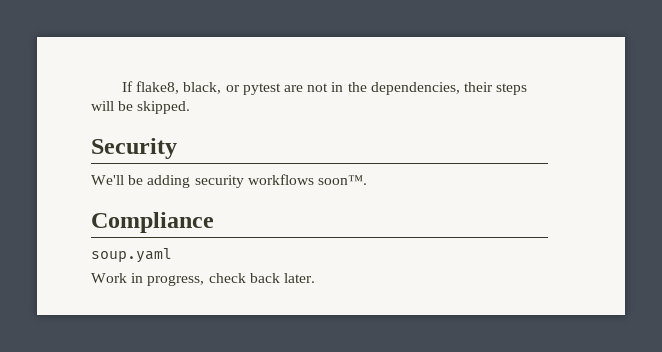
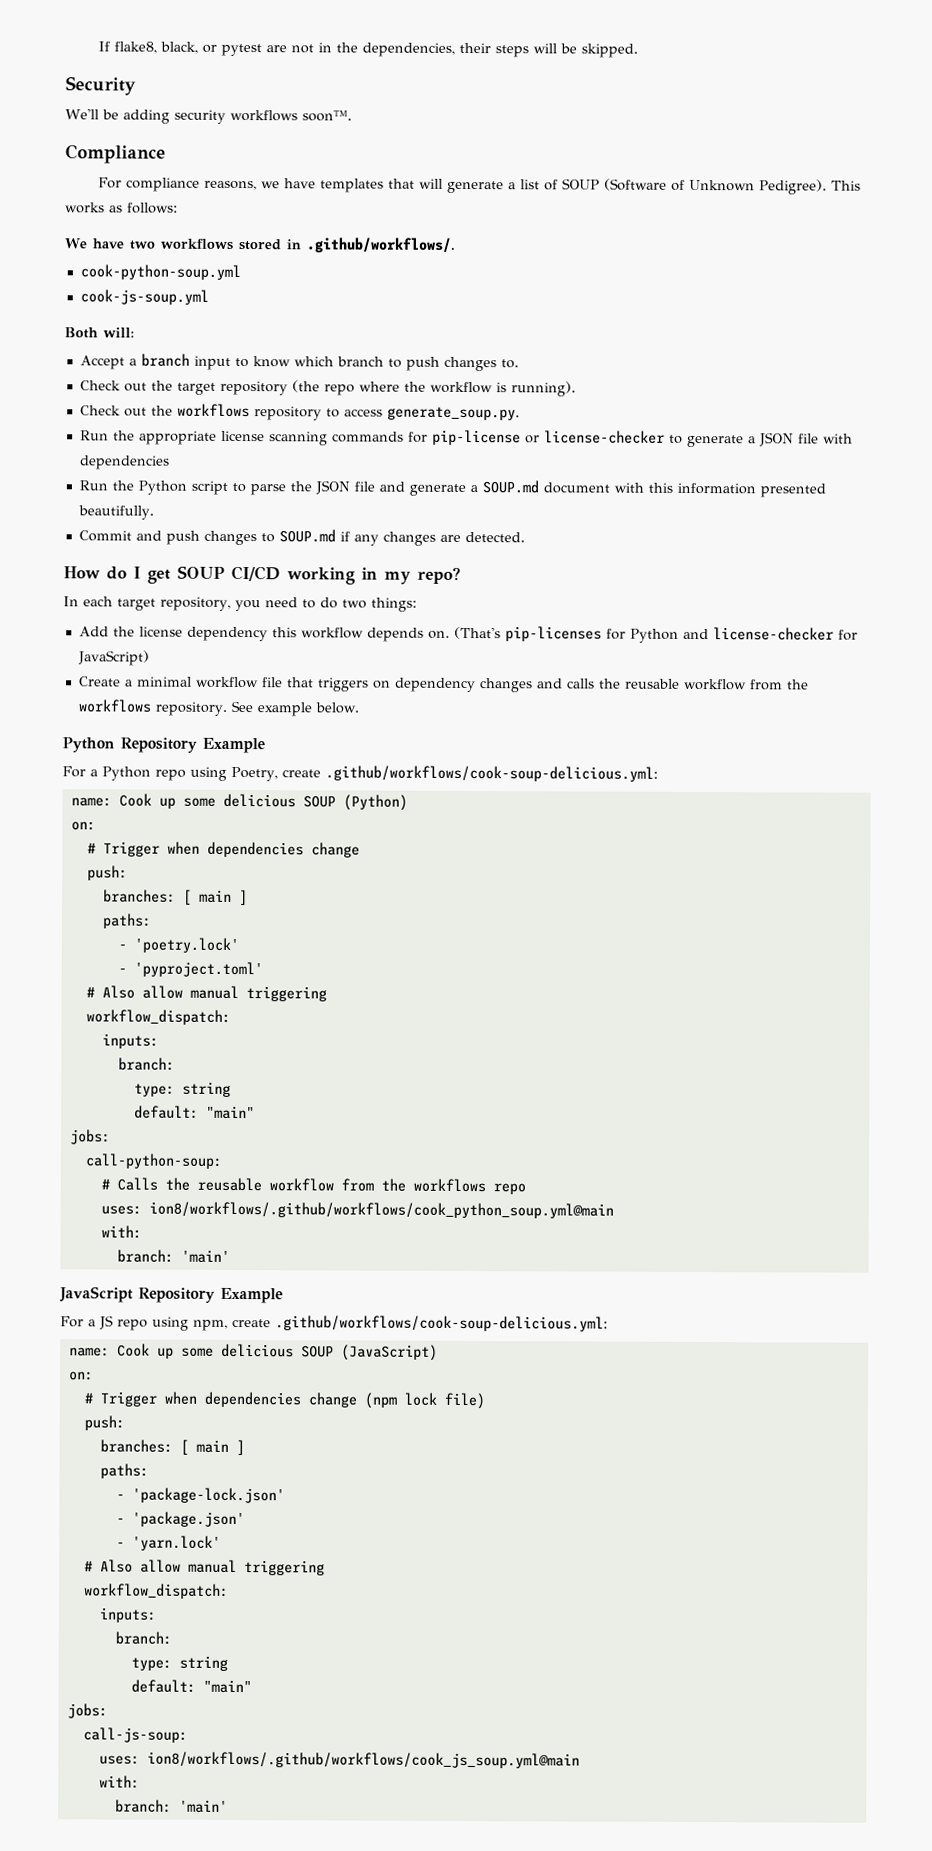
- soup.yaml
- Work in progress, check back later.
+ For compliance reasons, we have templates that will generate a list of SOUP (Software of Unknown Pedigree). This works as follows:
+ We have two workflows stored in .github/workflows/.
+ cook-python-soup.yml
+ cook-js-soup.yml
+ Both will:
+ Accept a branch input to know which branch to push changes to.
+ Check out the target repository (the repo where the workflow is running).
+ Check out the workflows repository to access generate_soup.py.
+ Run the appropriate license scanning commands for pip-license or license-checker to generate a JSON file with dependencies
+ Run the Python script to parse the JSON file and generate a SOUP.md document with this information presented beautifully.
+ Commit and push changes to SOUP.md if any changes are detected.
+ How do I get SOUP CI/CD working in my repo?
+ In each target repository, you need to do two things:
+ Add the license dependency this workflow depends on. (That's pip-licenses for Python and license-checker for JavaScript)
+ Create a minimal workflow file that triggers on dependency changes and calls the reusable workflow from the workflows repository. See example below.
+ Python Repository Example
+ For a Python repo using Poetry, create .github/workflows/cook-soup-delicious.yml:
+ name: Cook up some delicious SOUP (Python)
+ on:
+ # Trigger when dependencies change
+ push:
+ branches: [ main ]
+ paths:
+ - 'poetry.lock'
+ - 'pyproject.toml'
+ # Also allow manual triggering
+ workflow_dispatch:
+ inputs:
+ branch:
+ type: string
+ default: "main"
+ jobs:
+ call-python-soup:
+ # Calls the reusable workflow from the workflows repo
+ uses: ion8/workflows/.github/workflows/cook_python_soup.yml@main
+ with:
+ branch: 'main'
+ JavaScript Repository Example
+ For a JS repo using npm, create .github/workflows/cook-soup-delicious.yml:
+ name: Cook up some delicious SOUP (JavaScript)
+ on:
+ # Trigger when dependencies change (npm lock file)
+ push:
+ branches: [ main ]
+ paths:
+ - 'package-lock.json'
+ - 'package.json'
+ - 'yarn.lock'
+ # Also allow manual triggering
+ workflow_dispatch:
+ inputs:
+ branch:
+ type: string
+ default: "main"
+ jobs:
+ call-js-soup:
+ uses: ion8/workflows/.github/workflows/cook_js_soup.yml@main
+ with:
+ branch: 'main'

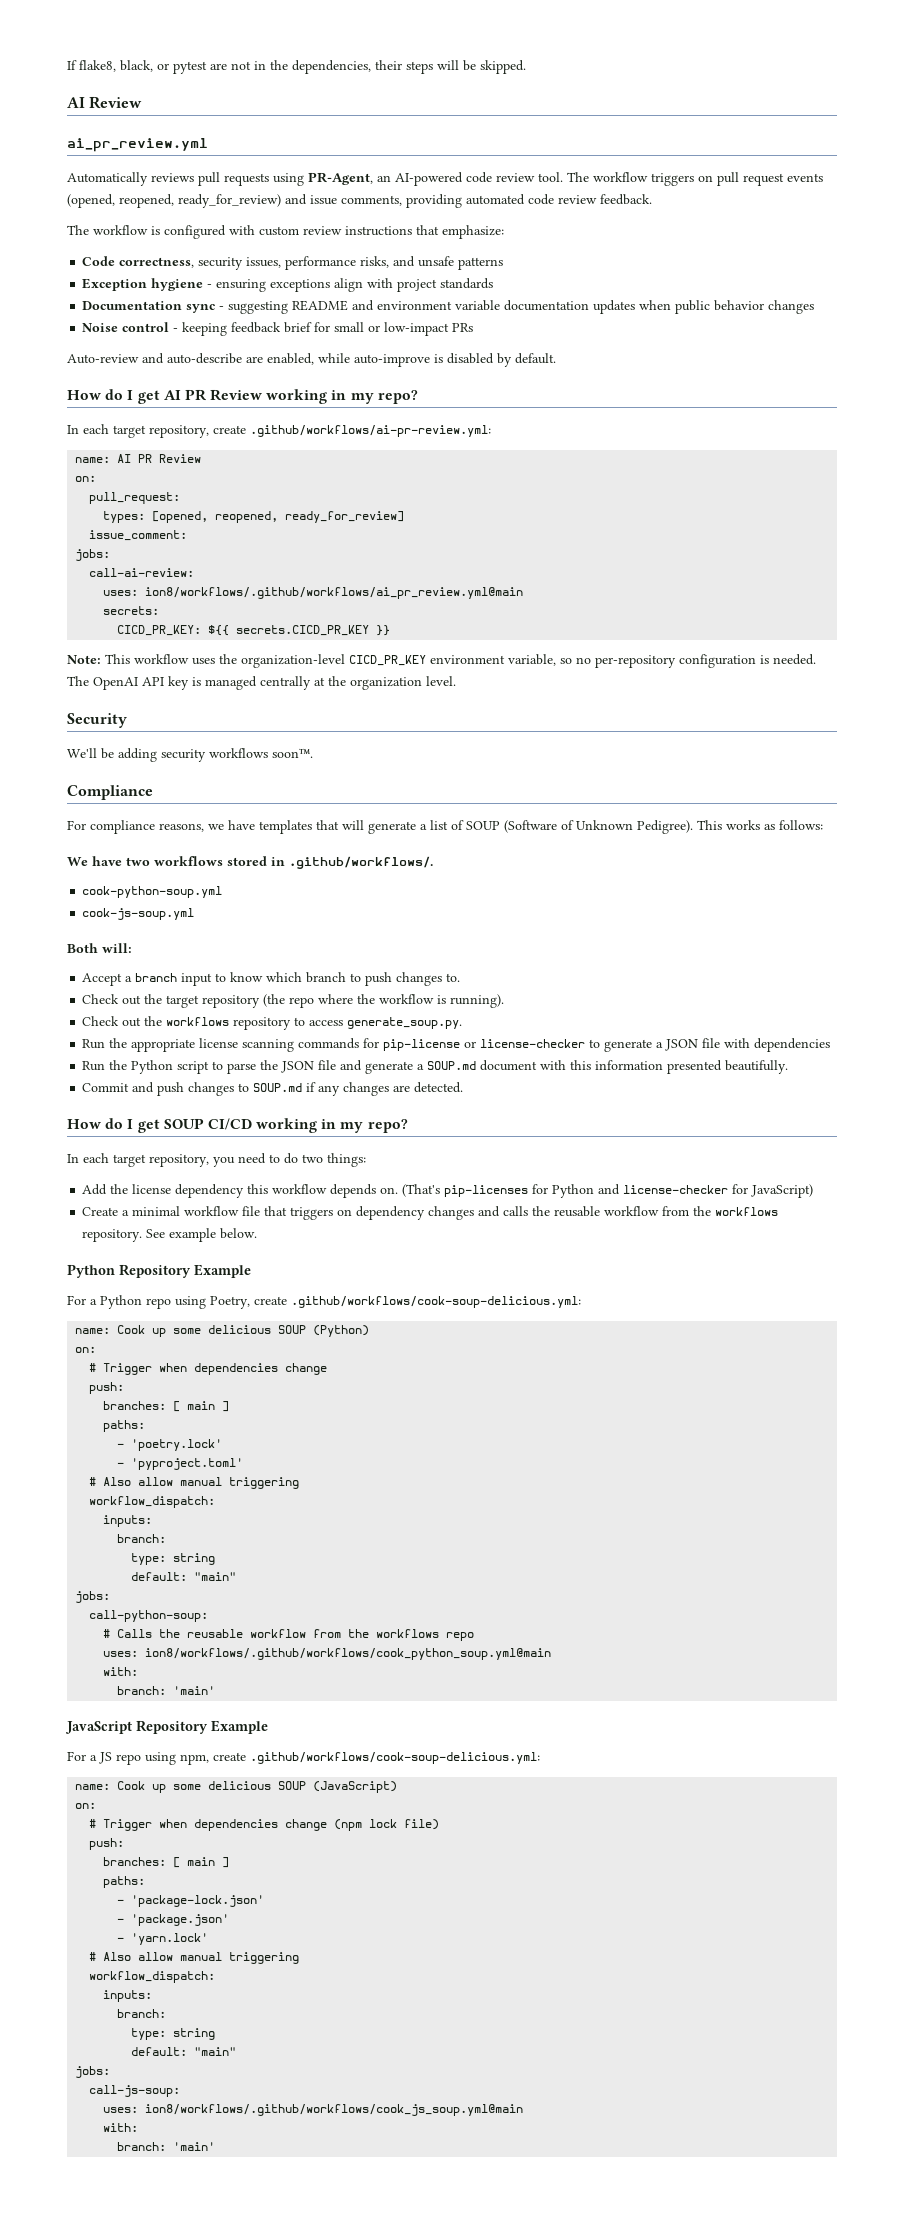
+ AI Review
+ ai_pr_review.yml
+ Automatically reviews pull requests using PR-Agent, an AI-powered code review tool. The workflow triggers on pull request events (opened, reopened, ready_for_review) and issue comments, providing automated code review feedback.
+ The workflow is configured with custom review instructions that emphasize:
+ Code correctness, security issues, performance risks, and unsafe patterns
+ Exception hygiene - ensuring exceptions align with project standards
+ Documentation sync - suggesting README and environment variable documentation updates when public behavior changes
+ Noise control - keeping feedback brief for small or low-impact PRs
+ Auto-review and auto-describe are enabled, while auto-improve is disabled by default.
+ How do I get AI PR Review working in my repo?
+ In each target repository, create .github/workflows/ai-pr-review.yml:
+ name: AI PR Review
+ on:
+ pull_request:
+ types: [opened, reopened, ready_for_review]
+ issue_comment:
+ jobs:
+ call-ai-review:
+ uses: ion8/workflows/.github/workflows/ai_pr_review.yml@main
+ secrets:
+ CICD_PR_KEY: ${{ secrets.CICD_PR_KEY }}
+ Note: This workflow uses the organization-level CICD_PR_KEY environment variable, so no per-repository configuration is needed. The OpenAI API key is managed centrally at the organization level.

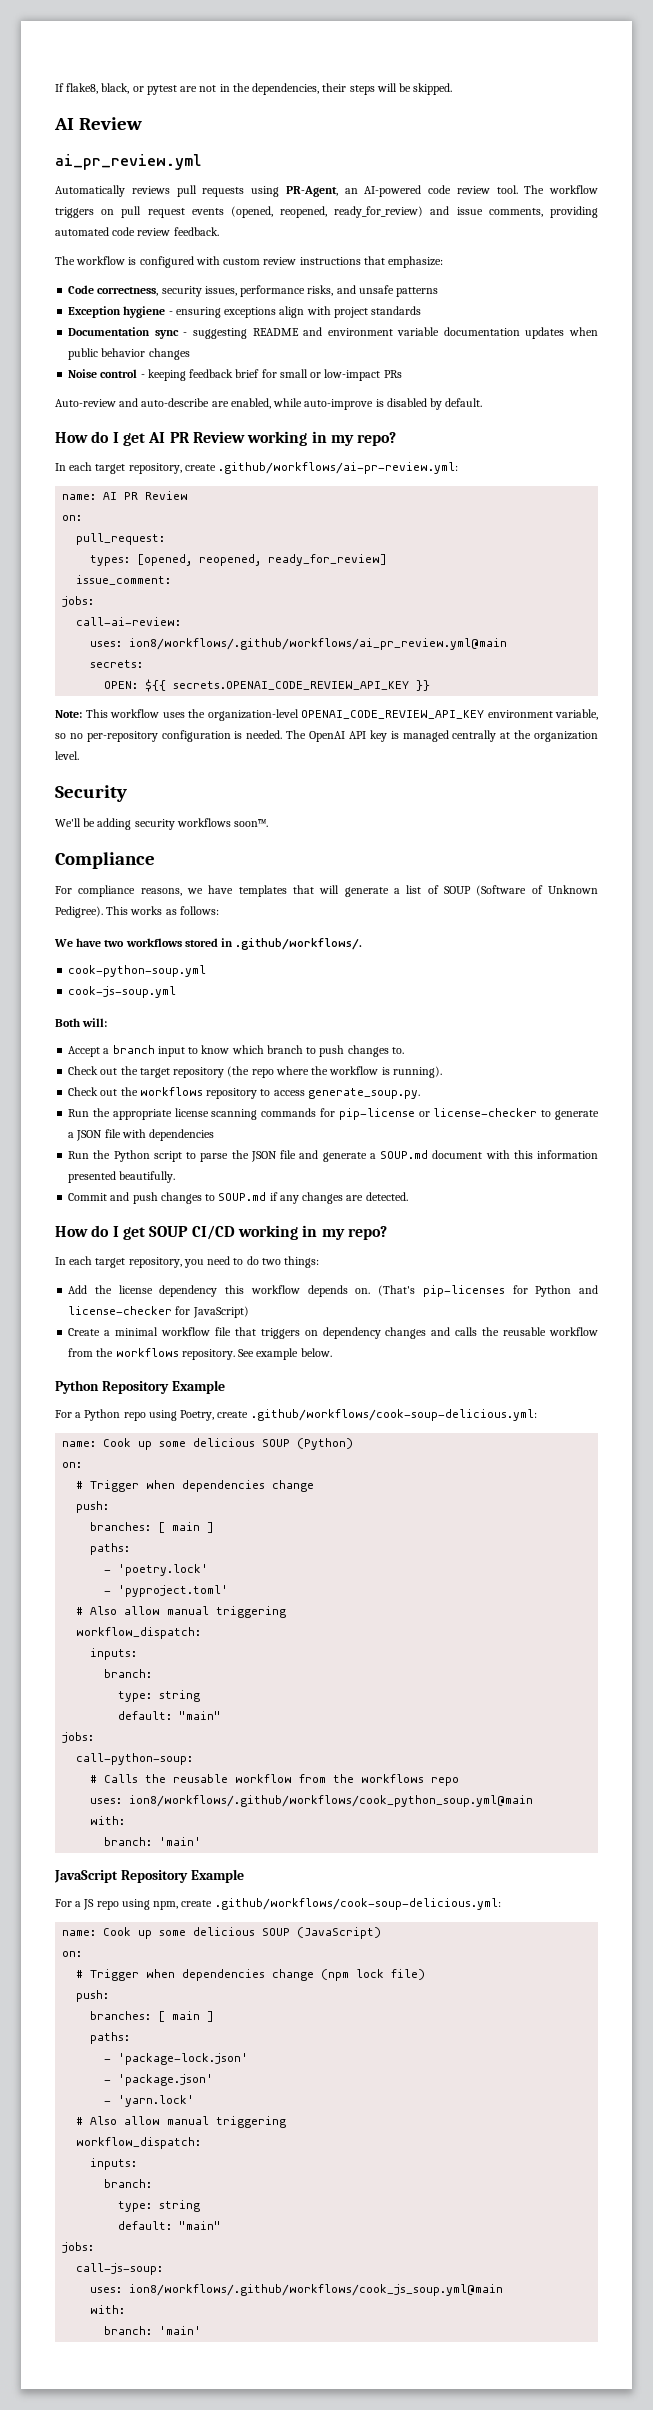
- CICD_PR_KEY: ${{ secrets.CICD_PR_KEY }}
+ OPEN: ${{ secrets.OPENAI_CODE_REVIEW_API_KEY }}
- Note: This workflow uses the organization-level CICD_PR_KEY environment variable, so no per-repository configuration is needed.
+ Note: This workflow uses the organization-level OPENAI_CODE_REVIEW_API_KEY environment variable, so no per-repository configuration is needed.

